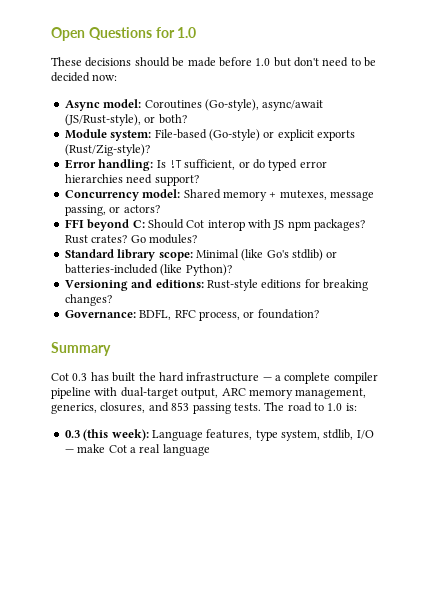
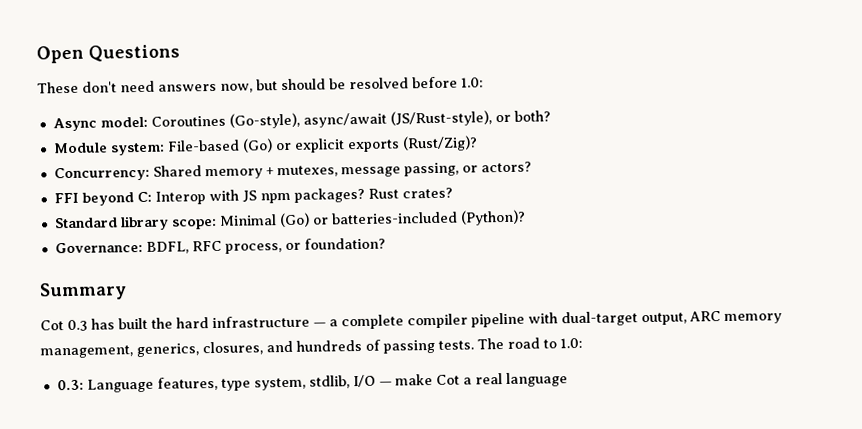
- Open Questions for 1.0
+ Open Questions
- These decisions should be made before 1.0 but don't need to be decided now:
+ These don't need answers now, but should be resolved before 1.0:
- Module system: File-based (Go-style) or explicit exports (Rust/Zig-style)?
- Error handling: Is !T sufficient, or do typed error hierarchies need support?
- Concurrency model: Shared memory + mutexes, message passing, or actors?
+ Module system: File-based (Go) or explicit exports (Rust/Zig)?
+ Concurrency: Shared memory + mutexes, message passing, or actors?
- FFI beyond C: Should Cot interop with JS npm packages?
+ FFI beyond C: Interop with JS npm packages?
- Go modules?
- Standard library scope: Minimal (like Go's stdlib) or batteries-included (like Python)?
- Versioning and editions: Rust-style editions for breaking changes?
+ Standard library scope: Minimal (Go) or batteries-included (Python)?
- Cot 0.3 has built the hard infrastructure — a complete compiler pipeline with dual-target output, ARC memory management, generics, closures, and 853 passing tests.
+ Cot 0.3 has built the hard infrastructure — a complete compiler pipeline with dual-target output, ARC memory management, generics, closures, and hundreds of passing tests.
- The road to 1.0 is:
- 0.3 (this week): Language features, type system, stdlib, I/O — make Cot a real language
+ The road to 1.0:
+ 0.3: Language features, type system, stdlib, I/O — make Cot a real language

